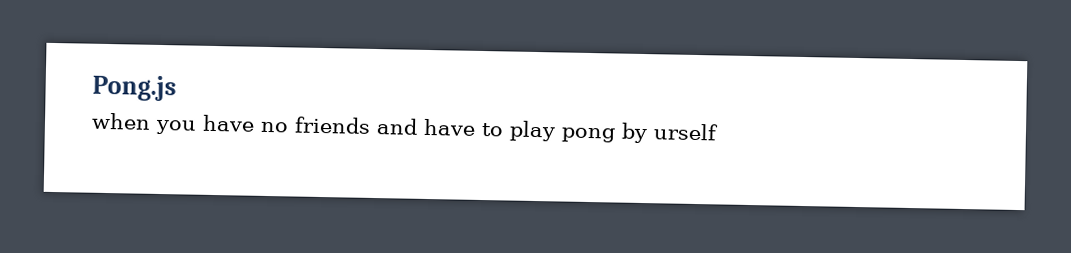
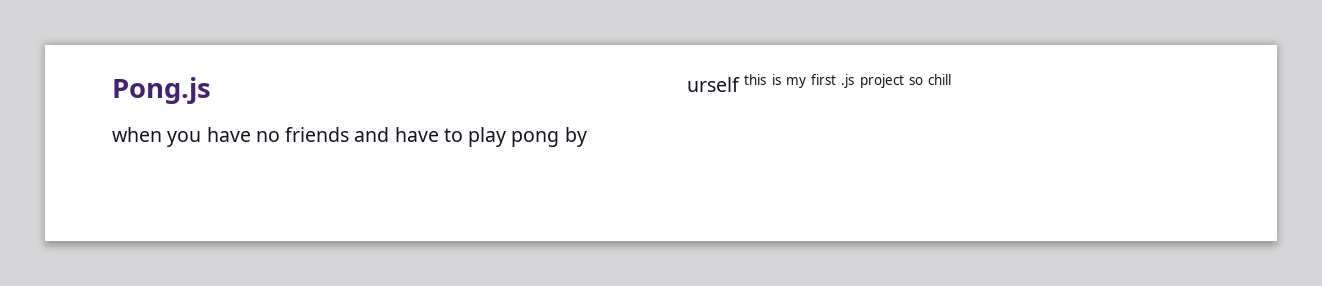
- when you have no friends and have to play pong by urself
+ when you have no friends and have to play pong by urself this is my first .js project so chill

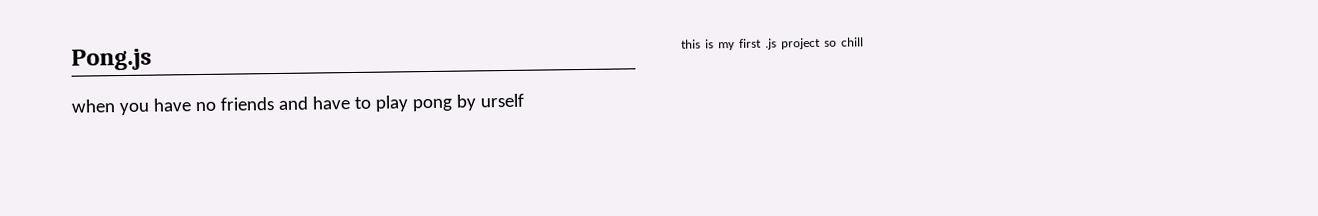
- when you have no friends and have to play pong by urself this is my first .js project so chill
+ when you have no friends and have to play pong by urself
+ this is my first .js project so chill

